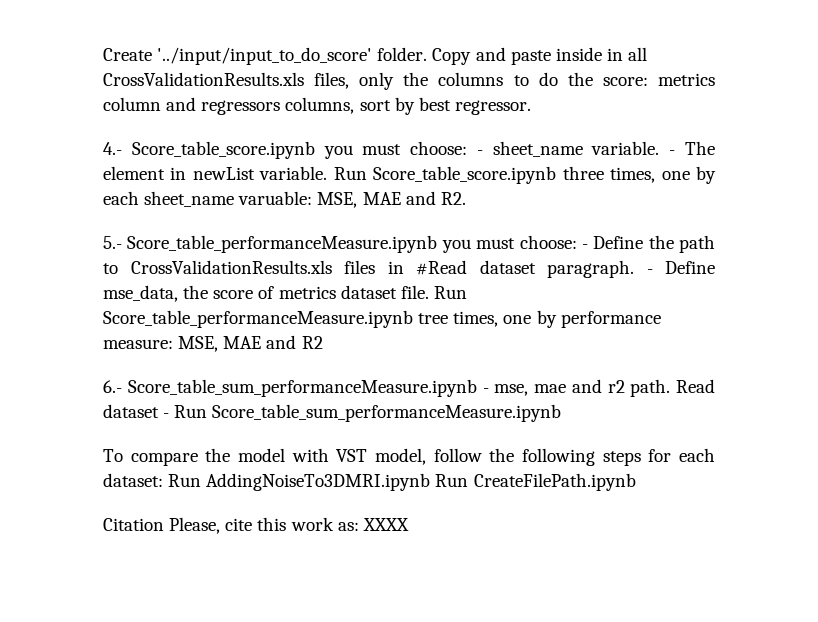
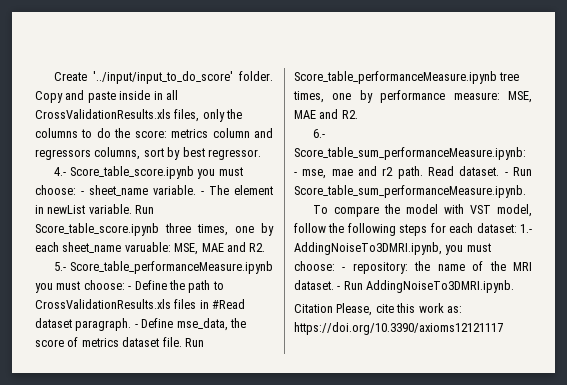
- Run Score_table_performanceMeasure.ipynb tree times, one by performance measure: MSE, MAE and R2
+ Run Score_table_performanceMeasure.ipynb tree times, one by performance measure: MSE, MAE and R2.
- 6.- Score_table_sum_performanceMeasure.ipynb - mse, mae and r2 path.
+ 6.- Score_table_sum_performanceMeasure.ipynb: - mse, mae and r2 path.
- Read dataset - Run Score_table_sum_performanceMeasure.ipynb
+ Read dataset. - Run Score_table_sum_performanceMeasure.ipynb.
- To compare the model with VST model, follow the following steps for each dataset: Run AddingNoiseTo3DMRI.ipynb Run CreateFilePath.ipynb
+ To compare the model with VST model, follow the following steps for each dataset: 1.- AddingNoiseTo3DMRI.ipynb, you must choose: - repository: the name of the MRI dataset. - Run AddingNoiseTo3DMRI.ipynb.
- Citation Please, cite this work as: XXXX
+ Citation Please, cite this work as: https://doi.org/10.3390/axioms12121117

